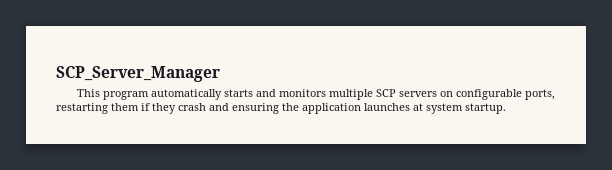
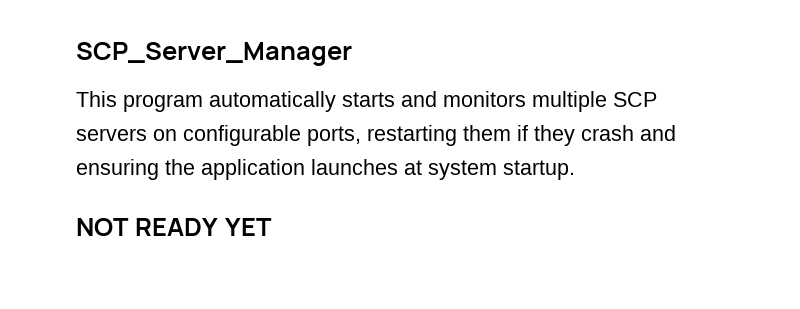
+ NOT READY YET

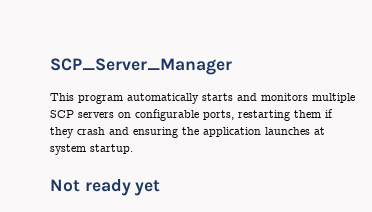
- NOT READY YET
+ Not ready yet

